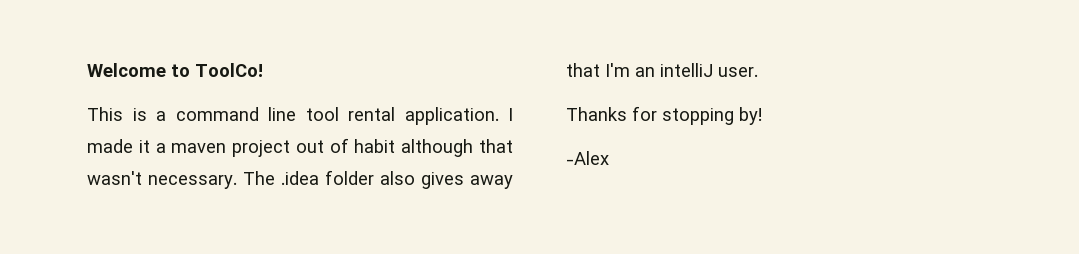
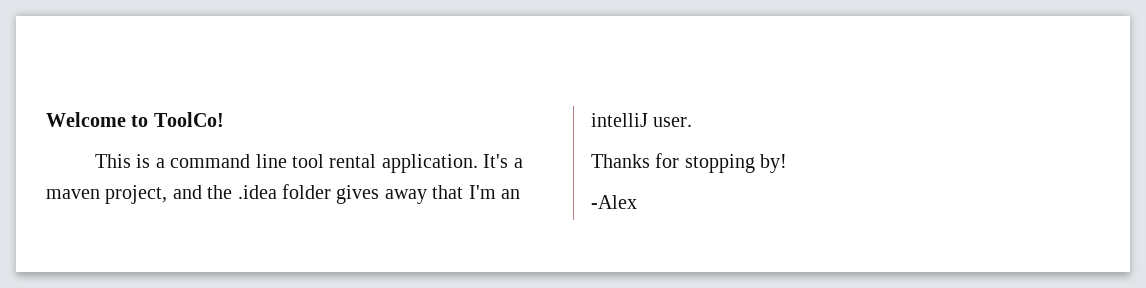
- I made it a maven project out of habit although that wasn't necessary. The .idea folder also gives away that I'm an intelliJ user.
+ It's a maven project, and the .idea folder gives away that I'm an intelliJ user.

